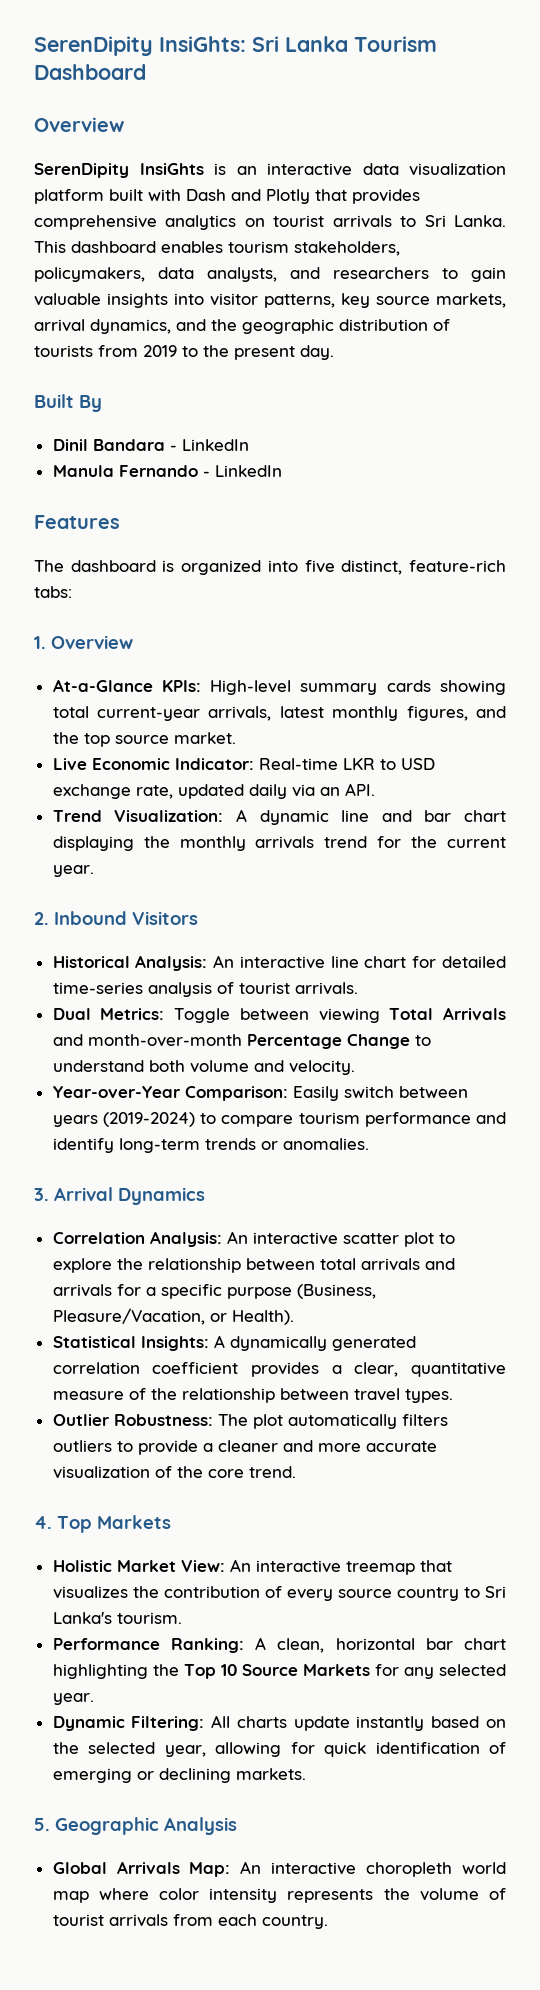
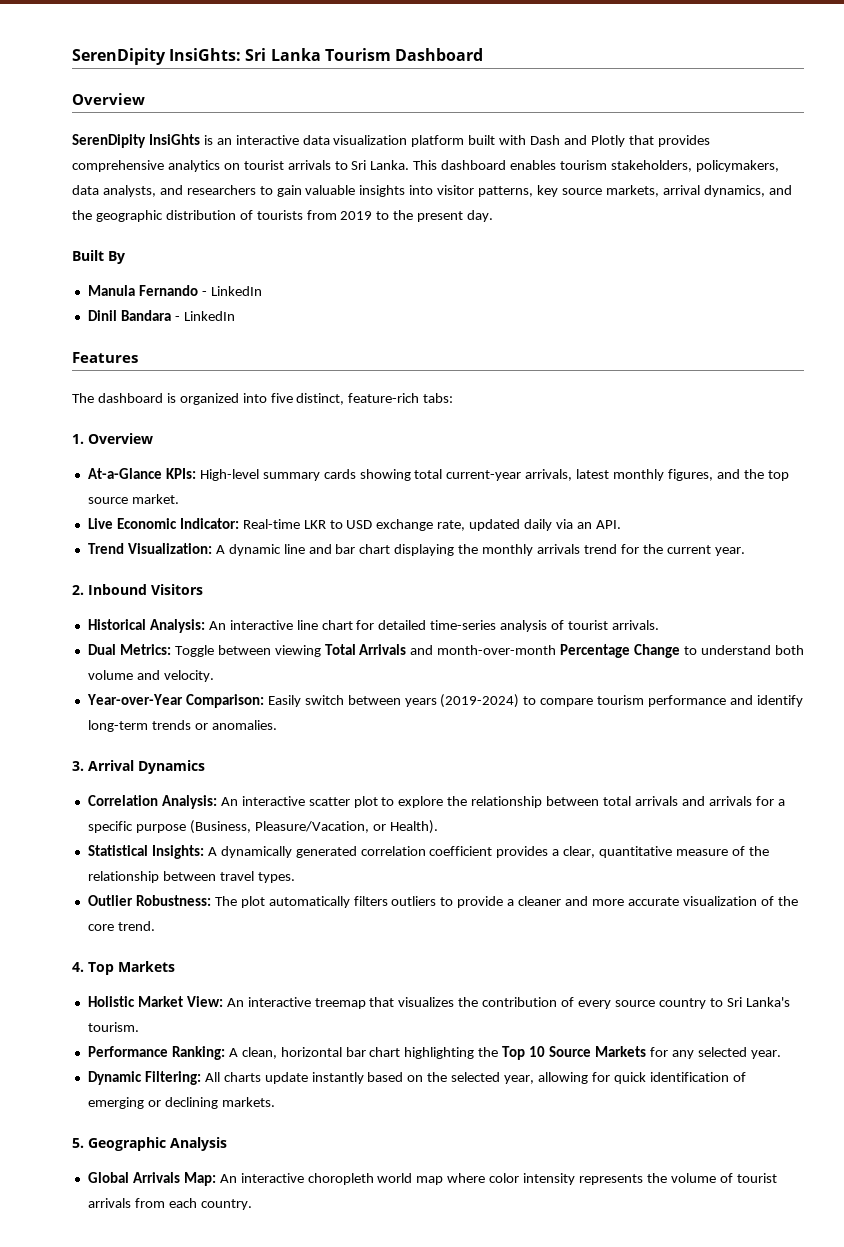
+ Manula Fernando - LinkedIn
  Dinil Bandara - LinkedIn
- Manula Fernando - LinkedIn

